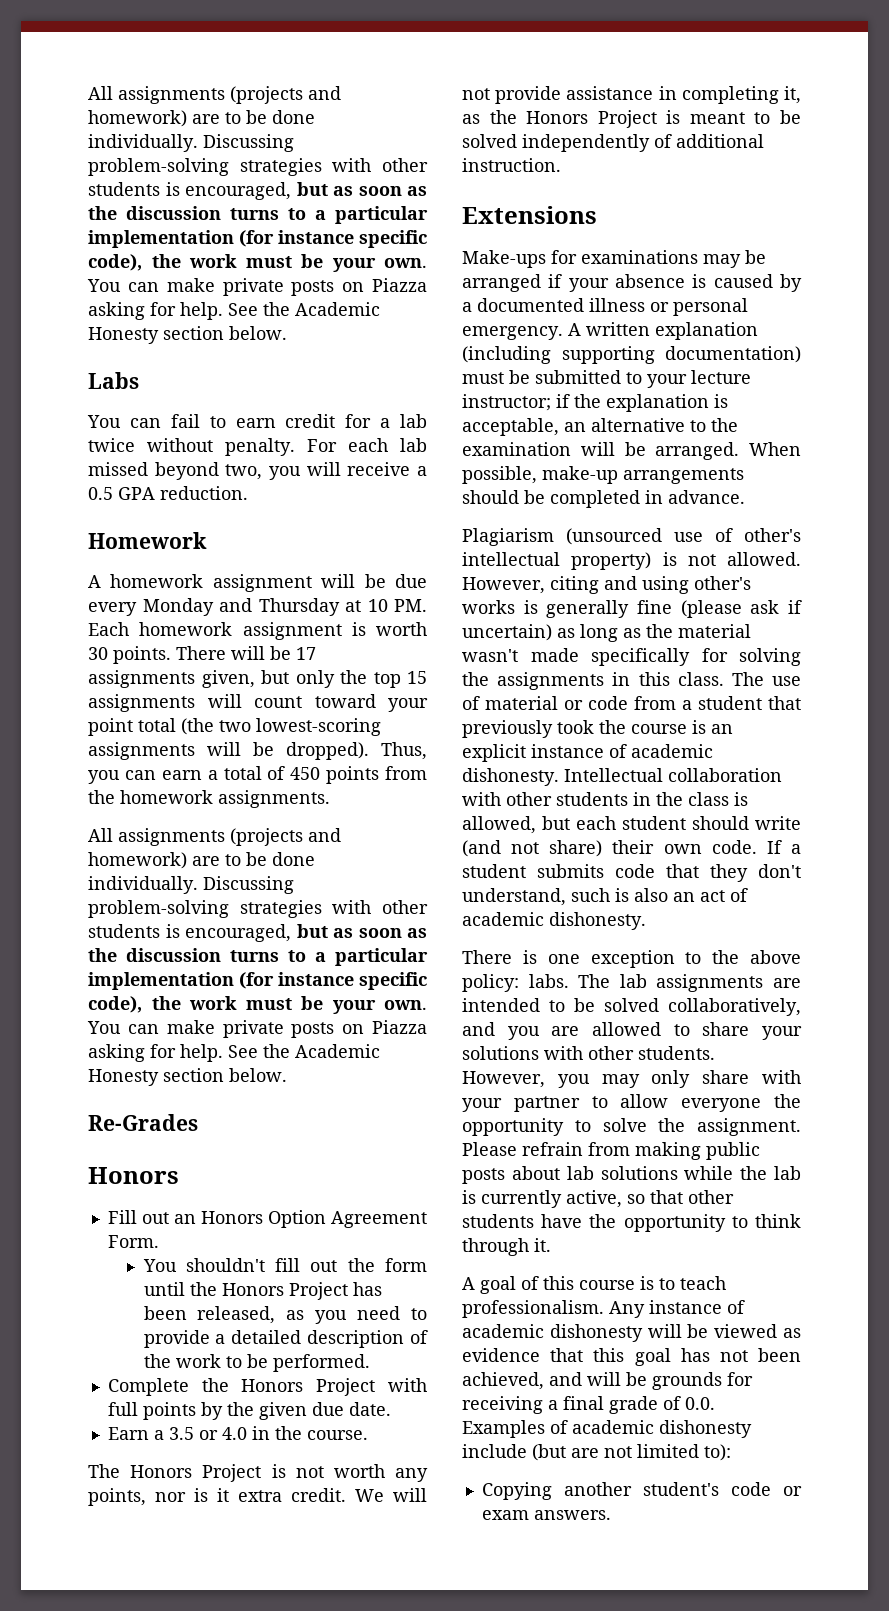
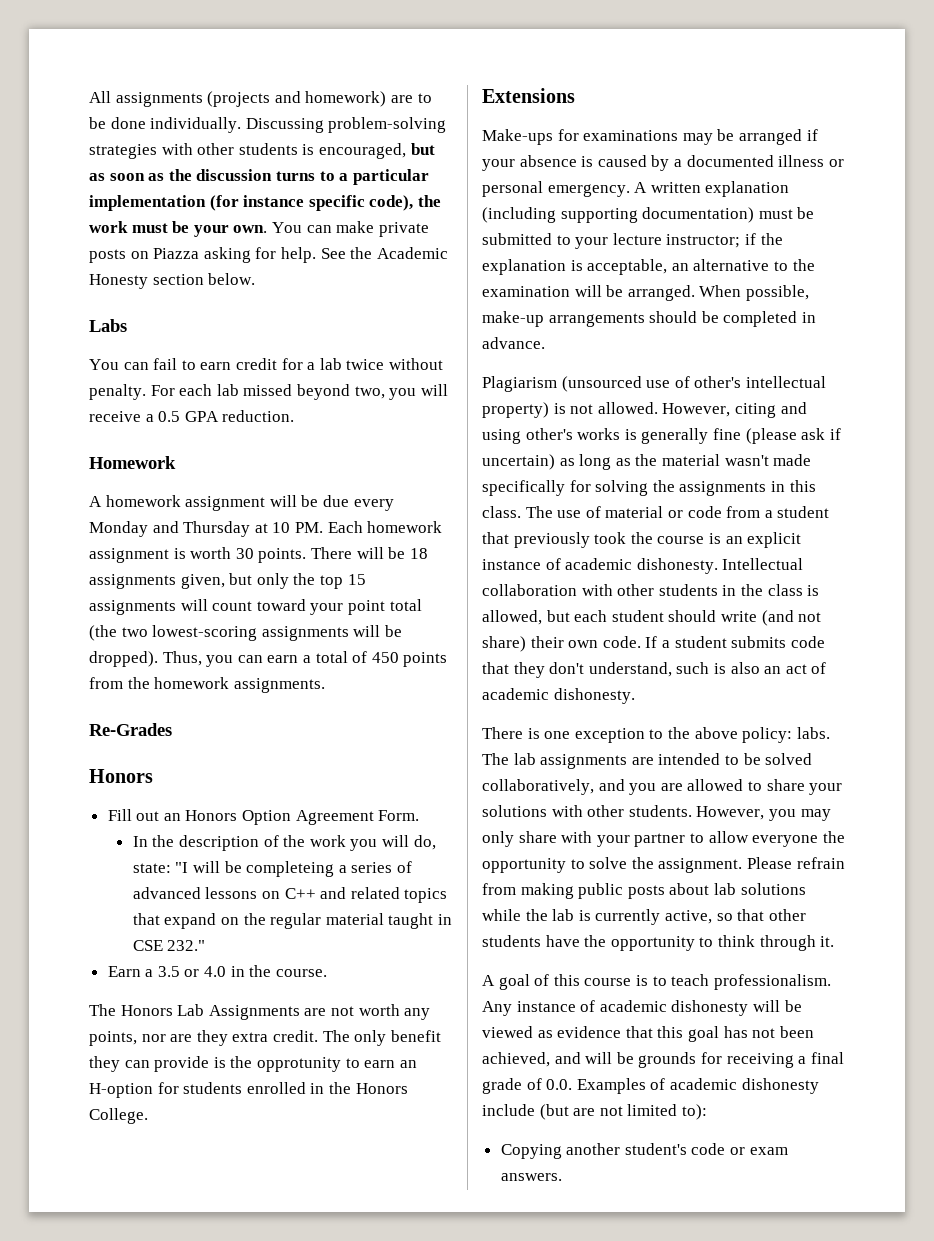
- There will be 17 assignments given, but only the top 15 assignments will count toward your point total (the two lowest-scoring assignments will be dropped).
+ There will be 18 assignments given, but only the top 15 assignments will count toward your point total (the two lowest-scoring assignments will be dropped).
  Thus, you can earn a total of 450 points from the homework assignments.
- All assignments (projects and homework) are to be done individually. Discussing problem-solving strategies with other students is encouraged, but as soon as the discussion turns to a particular implementation (for instance specific code), the work must be your own. You can make private posts on Piazza asking for help. See the Academic Honesty section below.
- You shouldn't fill out the form until the Honors Project has been released, as you need to provide a detailed description of the work to be performed.
- Complete the Honors Project with full points by the given due date.
+ In the description of the work you will do, state: "I will be completeing a series of advanced lessons on C++ and related topics that expand on the regular material taught in CSE 232."
- The Honors Project is not worth any points, nor is it extra credit. We will not provide assistance in completing it, as the Honors Project is meant to be solved independently of additional instruction.
+ The Honors Lab Assignments are not worth any points, nor are they extra credit. The only benefit they can provide is the opprotunity to earn an H-option for students enrolled in the Honors College.

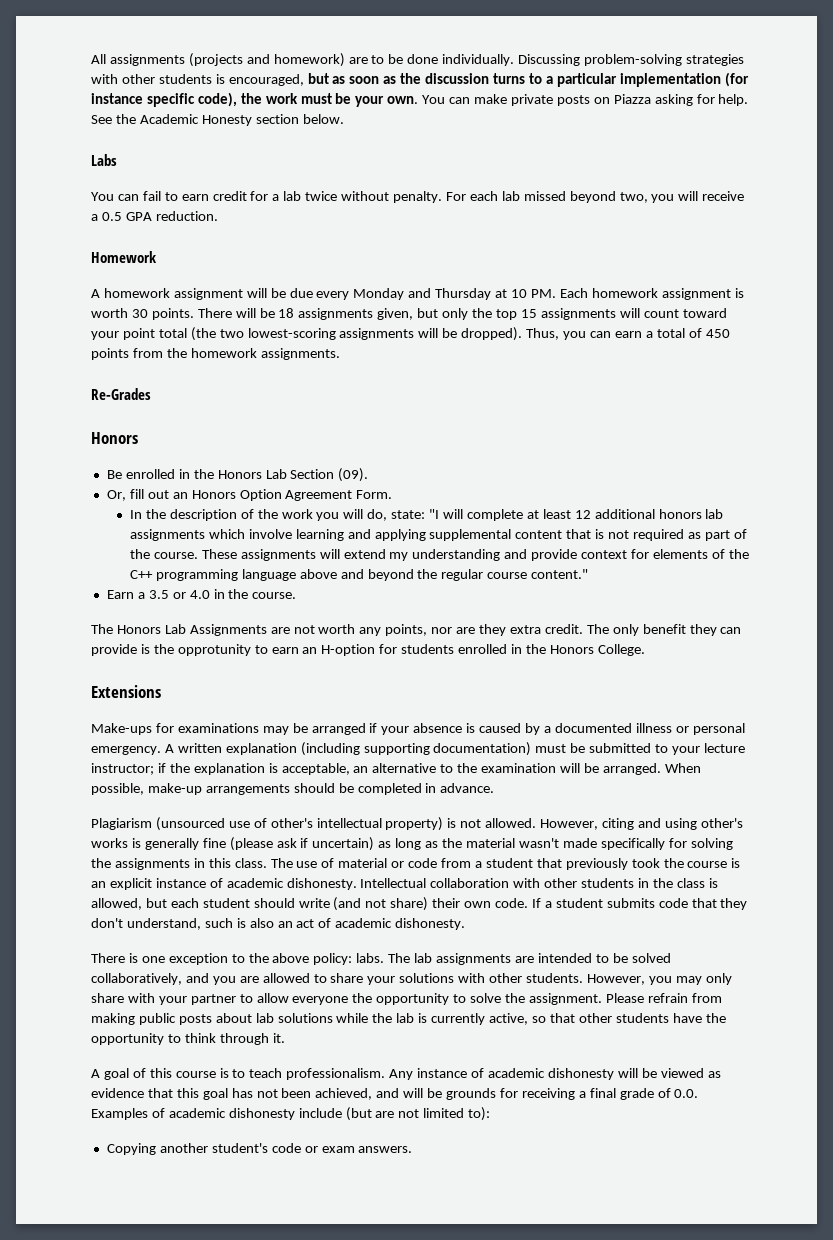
- Fill out an Honors Option Agreement Form.
+ Be enrolled in the Honors Lab Section (09).
+ Or, fill out an Honors Option Agreement Form.
- In the description of the work you will do, state: "I will be completeing a series of advanced lessons on C++ and related topics that expand on the regular material taught in CSE 232."
+ In the description of the work you will do, state: "I will complete at least 12 additional honors lab assignments which involve learning and applying supplemental content that is not required as part of the course. These assignments will extend my understanding and provide context for elements of the C++ programming language above and beyond the regular course content."

